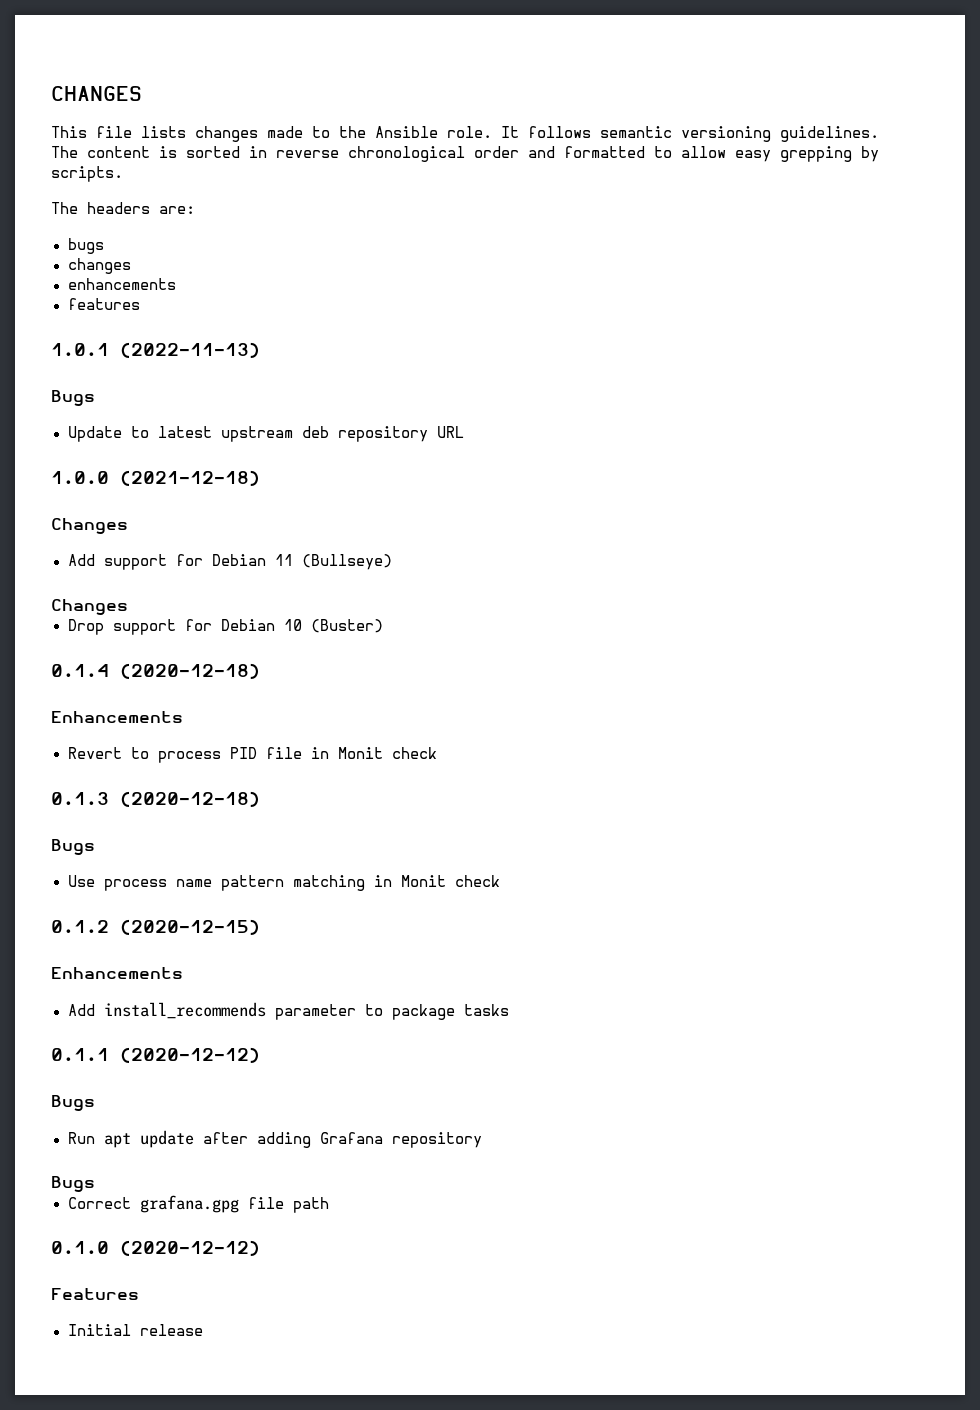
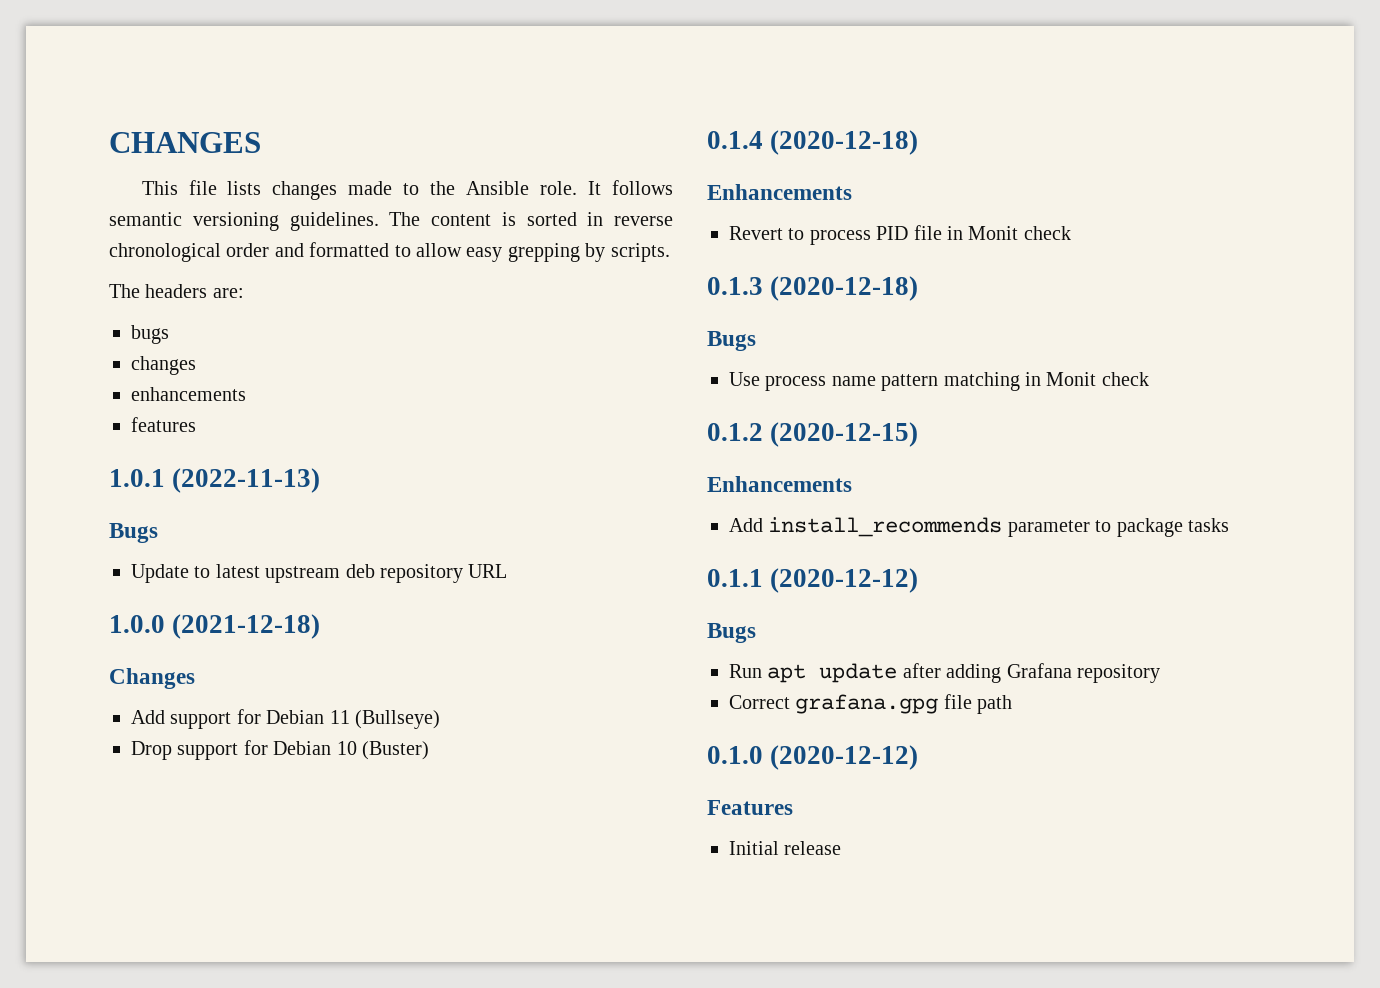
  Add support for Debian 11 (Bullseye)
- Changes
  Run apt update after adding Grafana repository
- Bugs

